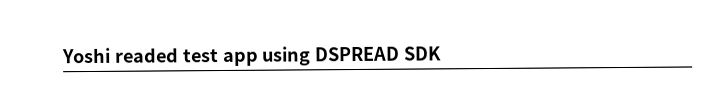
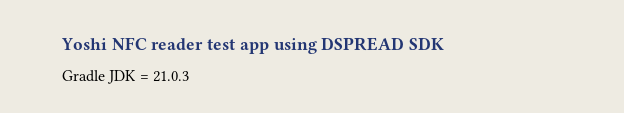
- Yoshi readed test app using DSPREAD SDK
+ Yoshi NFC reader test app using DSPREAD SDK
+ Gradle JDK = 21.0.3

